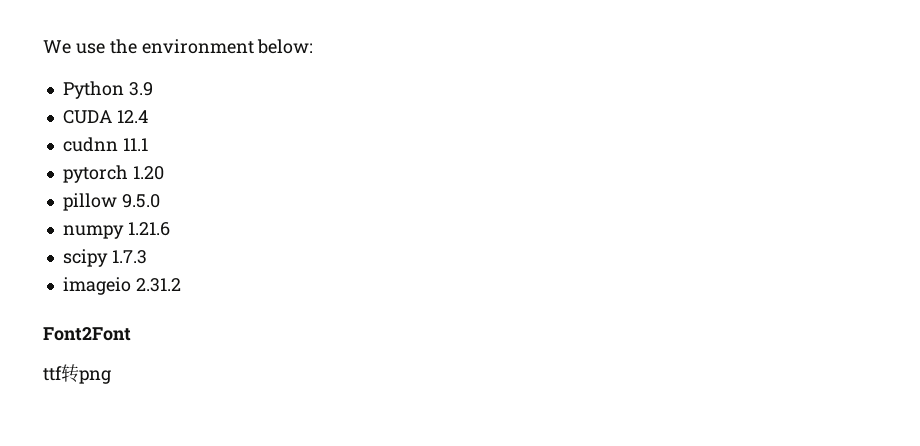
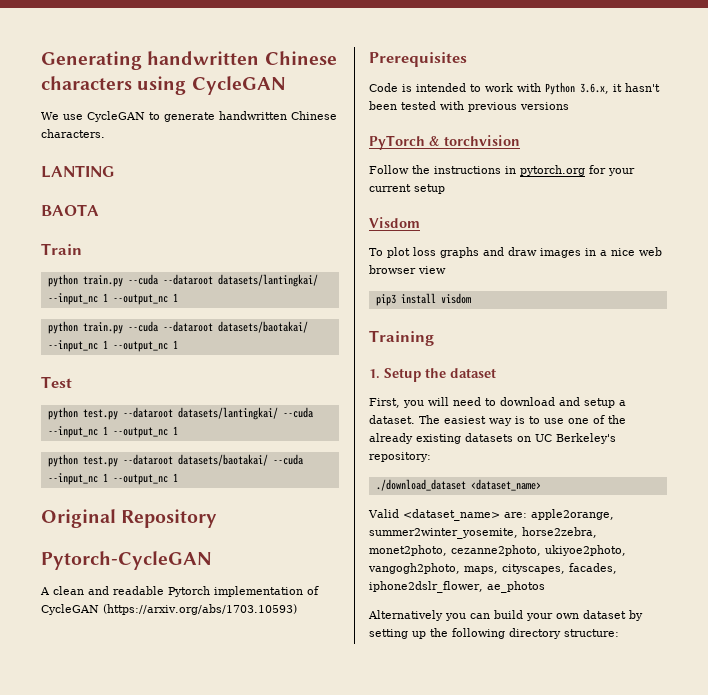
- We use the environment below:
- Python 3.9
- CUDA 12.4
- cudnn 11.1
- pytorch 1.20
- pillow 9.5.0
- numpy 1.21.6
- scipy 1.7.3
- imageio 2.31.2
- Font2Font
- ttf转png
+ Generating handwritten Chinese characters using CycleGAN
+ We use CycleGAN to generate handwritten Chinese characters.
+ LANTING
+ BAOTA
+ Train
+ python train.py --cuda --dataroot datasets/lantingkai/ --input_nc 1 --output_nc 1
+ python train.py --cuda --dataroot datasets/baotakai/ --input_nc 1 --output_nc 1
+ Test
+ python test.py --dataroot datasets/lantingkai/ --cuda --input_nc 1 --output_nc 1
+ python test.py --dataroot datasets/baotakai/ --cuda --input_nc 1 --output_nc 1
+ Original Repository
+ Pytorch-CycleGAN
+ A clean and readable Pytorch implementation of CycleGAN (https://arxiv.org/abs/1703.10593)
+ Prerequisites
+ Code is intended to work with Python 3.6.x, it hasn't been tested with previous versions
+ PyTorch & torchvision
+ Follow the instructions in pytorch.org for your current setup
+ Visdom
+ To plot loss graphs and draw images in a nice web browser view
+ pip3 install visdom
+ Training
+ 1. Setup the dataset
+ First, you will need to download and setup a dataset. The easiest way is to use one of the already existing datasets on UC Berkeley's repository:
+ ./download_dataset <dataset_name>
+ Valid <dataset_name> are: apple2orange, summer2winter_yosemite, horse2zebra, monet2photo, cezanne2photo, ukiyoe2photo, vangogh2photo, maps, cityscapes, facades, iphone2dslr_flower, ae_photos
+ Alternatively you can build your own dataset by setting up the following directory structure:

